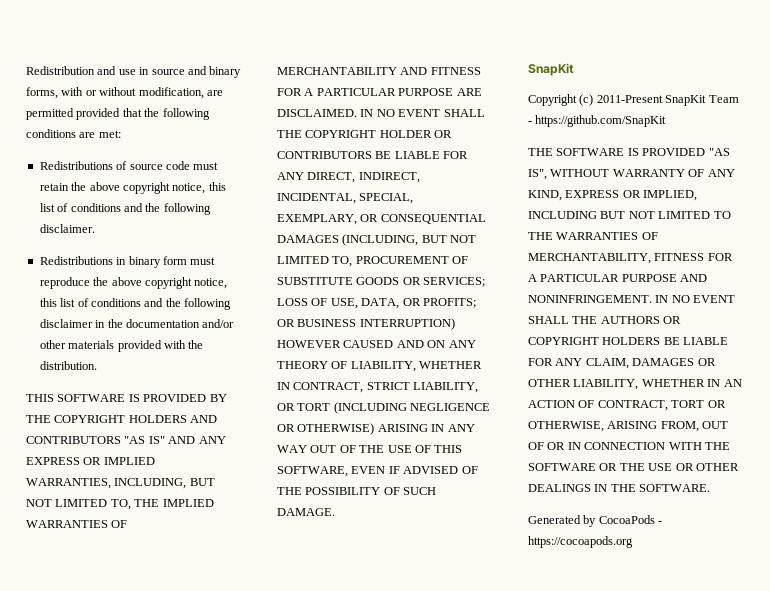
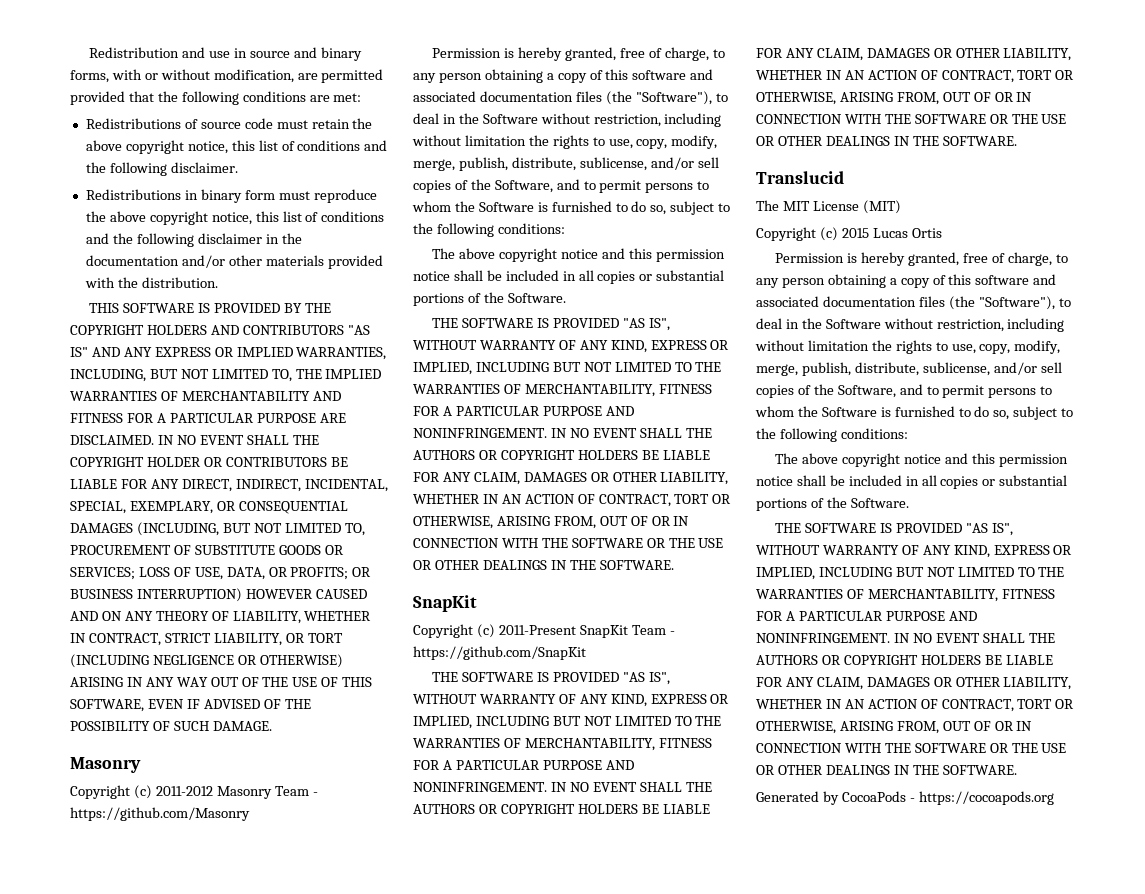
  OR BUSINESS INTERRUPTION) HOWEVER CAUSED AND ON ANY THEORY OF LIABILITY, WHETHER IN CONTRACT, STRICT LIABILITY, OR TORT (INCLUDING NEGLIGENCE OR OTHERWISE) ARISING IN ANY WAY OUT OF THE USE OF THIS SOFTWARE, EVEN IF ADVISED OF THE POSSIBILITY OF SUCH DAMAGE.
+ Masonry
+ Copyright (c) 2011-2012 Masonry Team - https://github.com/Masonry
+ Permission is hereby granted, free of charge, to any person obtaining a copy of this software and associated documentation files (the "Software"), to deal in the Software without restriction, including without limitation the rights to use, copy, modify, merge, publish, distribute, sublicense, and/or sell copies of the Software, and to permit persons to whom the Software is furnished to do so, subject to the following conditions:
+ The above copyright notice and this permission notice shall be included in all copies or substantial portions of the Software.
+ THE SOFTWARE IS PROVIDED "AS IS", WITHOUT WARRANTY OF ANY KIND, EXPRESS OR IMPLIED, INCLUDING BUT NOT LIMITED TO THE WARRANTIES OF MERCHANTABILITY, FITNESS FOR A PARTICULAR PURPOSE AND NONINFRINGEMENT. IN NO EVENT SHALL THE AUTHORS OR COPYRIGHT HOLDERS BE LIABLE FOR ANY CLAIM, DAMAGES OR OTHER LIABILITY, WHETHER IN AN ACTION OF CONTRACT, TORT OR OTHERWISE, ARISING FROM, OUT OF OR IN CONNECTION WITH THE SOFTWARE OR THE USE OR OTHER DEALINGS IN THE SOFTWARE.
+ Translucid
+ The MIT License (MIT)
+ Copyright (c) 2015 Lucas Ortis
+ Permission is hereby granted, free of charge, to any person obtaining a copy of this software and associated documentation files (the "Software"), to deal in the Software without restriction, including without limitation the rights to use, copy, modify, merge, publish, distribute, sublicense, and/or sell copies of the Software, and to permit persons to whom the Software is furnished to do so, subject to the following conditions:
+ The above copyright notice and this permission notice shall be included in all copies or substantial portions of the Software.
+ THE SOFTWARE IS PROVIDED "AS IS", WITHOUT WARRANTY OF ANY KIND, EXPRESS OR IMPLIED, INCLUDING BUT NOT LIMITED TO THE WARRANTIES OF MERCHANTABILITY, FITNESS FOR A PARTICULAR PURPOSE AND NONINFRINGEMENT. IN NO EVENT SHALL THE AUTHORS OR COPYRIGHT HOLDERS BE LIABLE FOR ANY CLAIM, DAMAGES OR OTHER LIABILITY, WHETHER IN AN ACTION OF CONTRACT, TORT OR OTHERWISE, ARISING FROM, OUT OF OR IN CONNECTION WITH THE SOFTWARE OR THE USE OR OTHER DEALINGS IN THE SOFTWARE.

